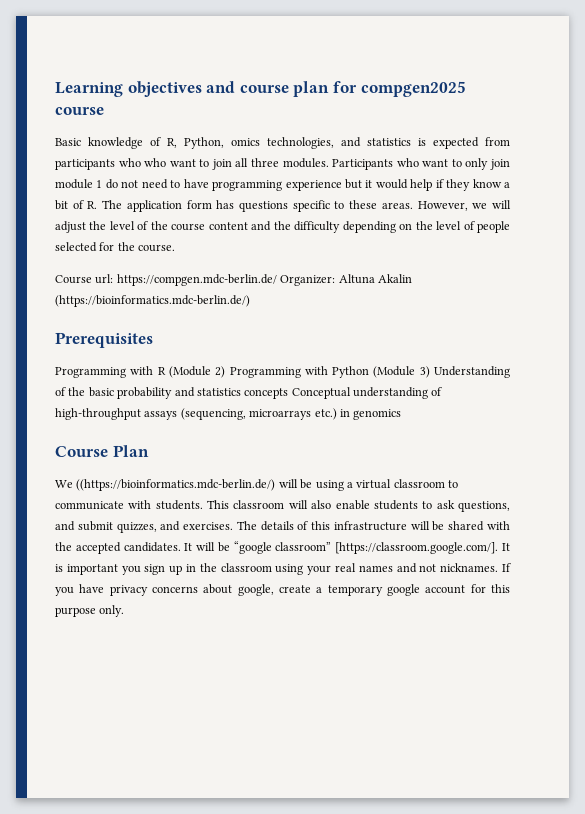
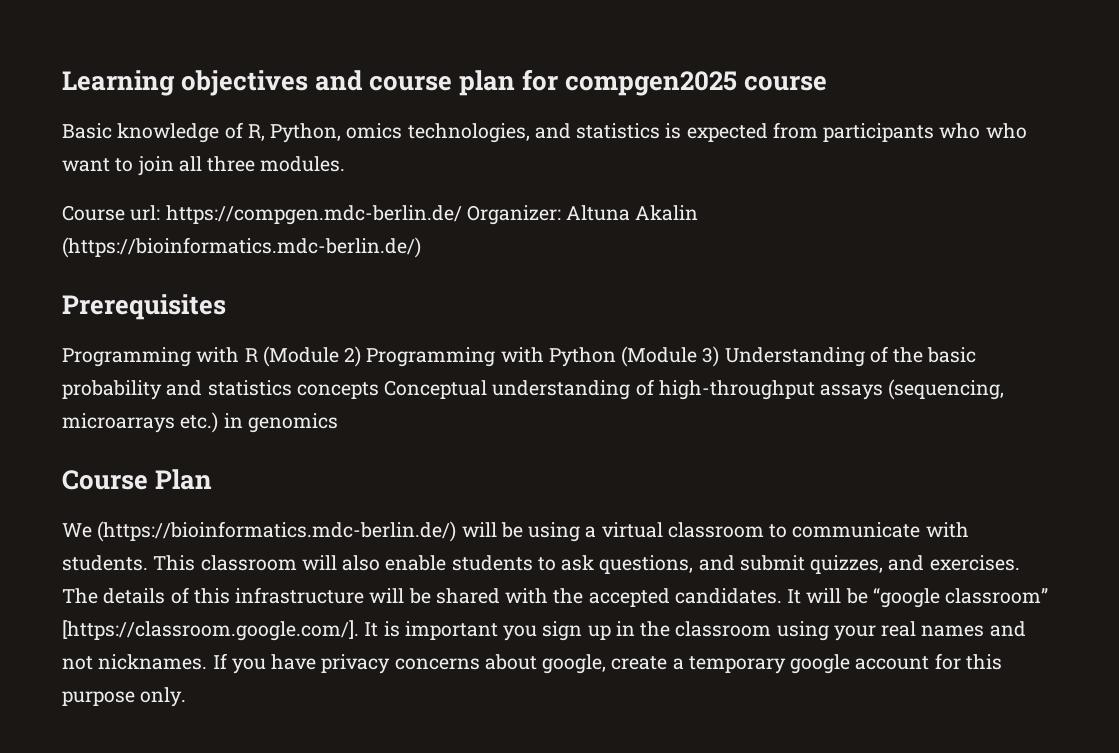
- Participants who want to only join module 1 do not need to have programming experience but it would help if they know a bit of R. The application form has questions specific to these areas. However, we will adjust the level of the course content and the difficulty depending on the level of people selected for the course.
- We ((https://bioinformatics.mdc-berlin.de/) will be using a virtual classroom to communicate with students.
+ We (https://bioinformatics.mdc-berlin.de/) will be using a virtual classroom to communicate with students.

